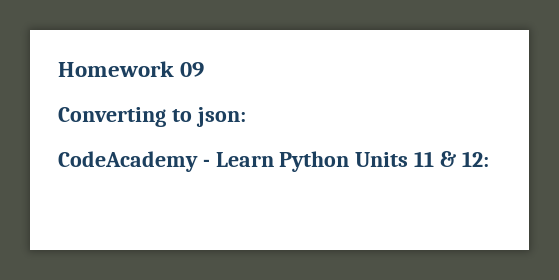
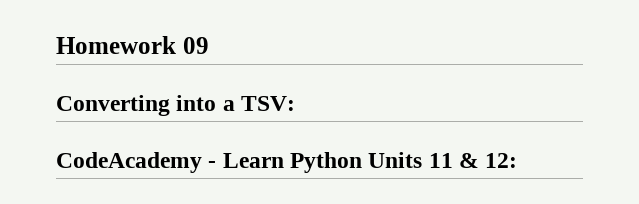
- Converting to json:
+ Converting into a TSV:

